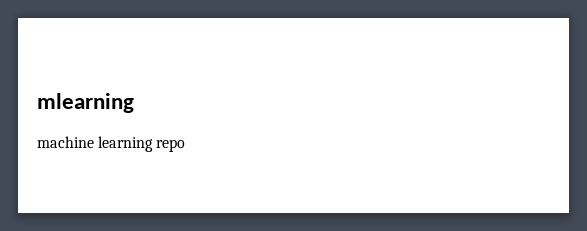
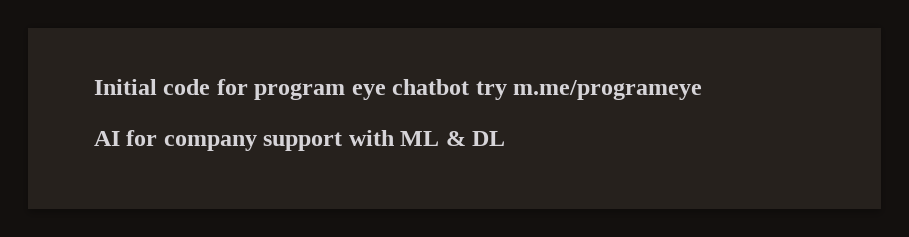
- mlearning
- machine learning repo
+ Initial code for program eye chatbot try m.me/programeye
+ AI for company support with ML & DL

